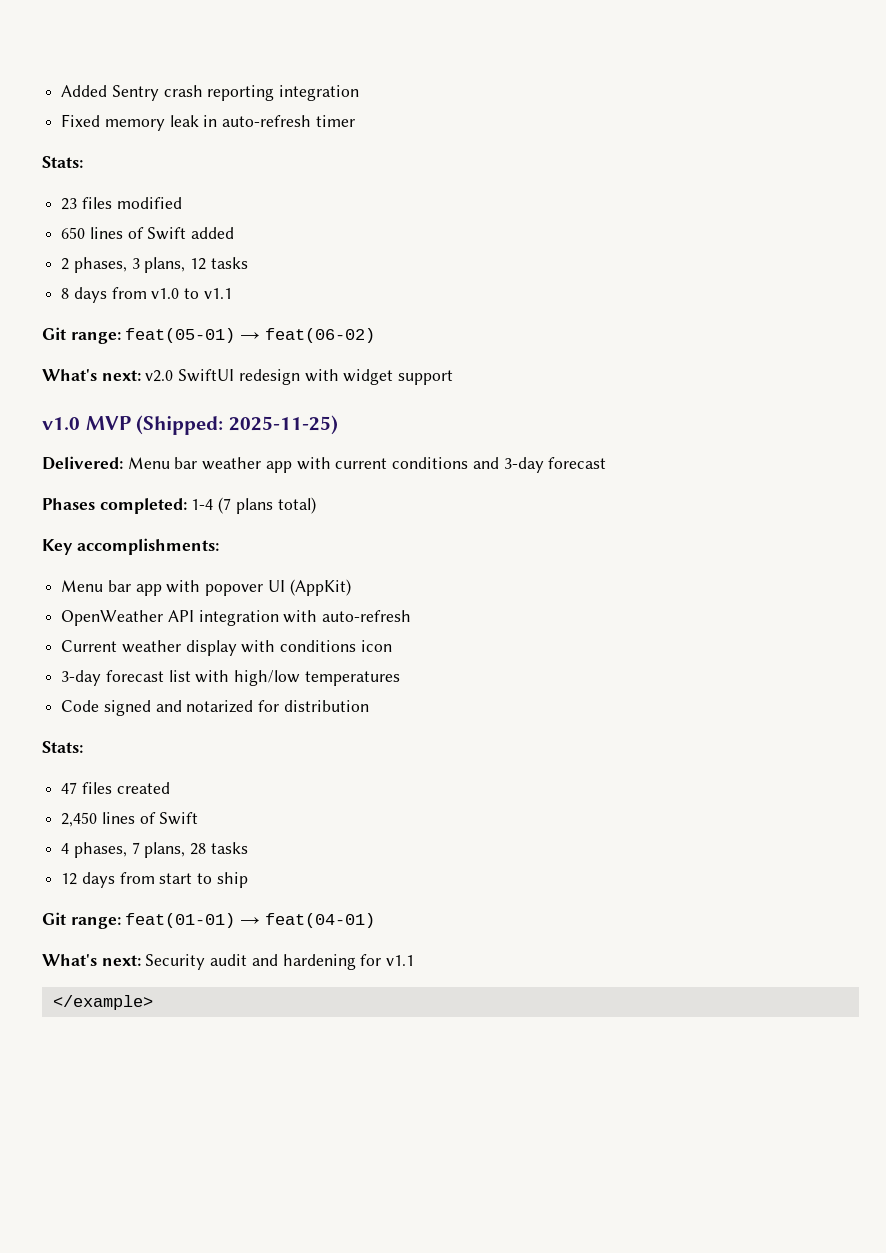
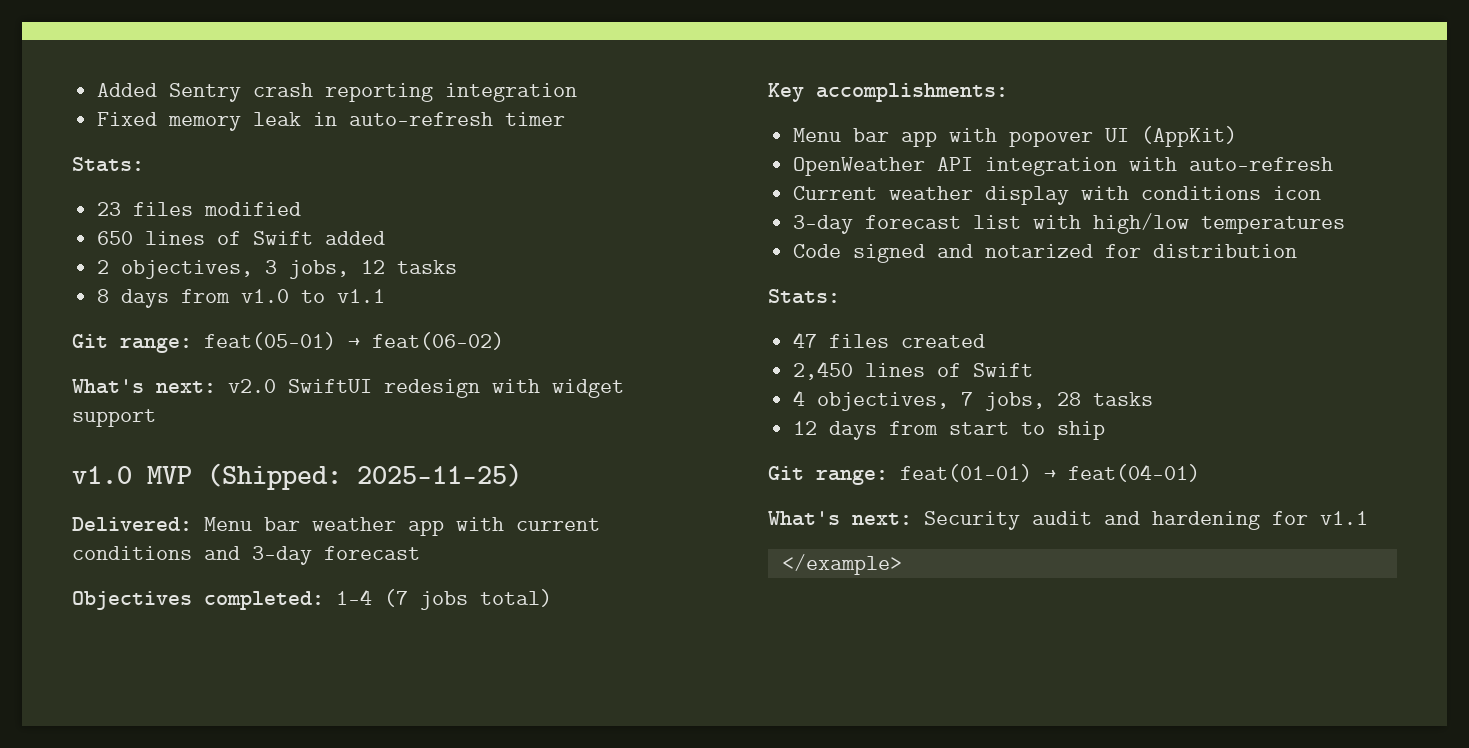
- 2 phases, 3 plans, 12 tasks
+ 2 objectives, 3 jobs, 12 tasks
- Phases completed: 1-4 (7 plans total)
+ Objectives completed: 1-4 (7 jobs total)
- 4 phases, 7 plans, 28 tasks
+ 4 objectives, 7 jobs, 28 tasks

